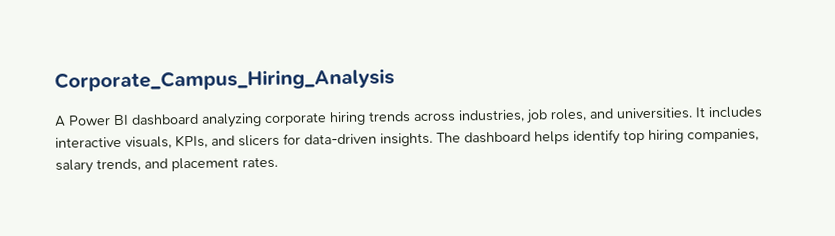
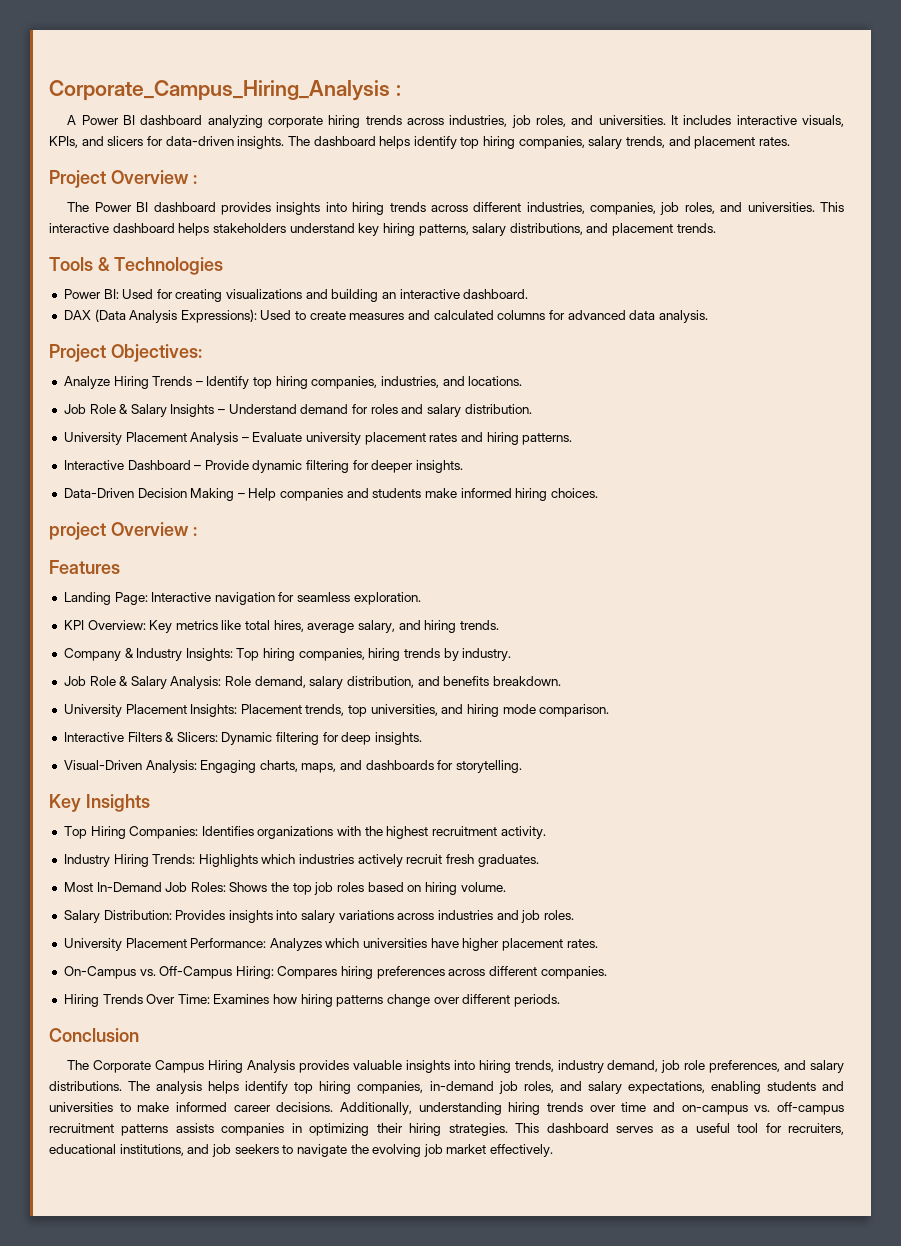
- Corporate_Campus_Hiring_Analysis
+ Corporate_Campus_Hiring_Analysis :
+ Project Overview :
+ The Power BI dashboard provides insights into hiring trends across different industries, companies, job roles, and universities. This interactive dashboard helps stakeholders understand key hiring patterns, salary distributions, and placement trends.
+ Tools & Technologies
+ Power BI: Used for creating visualizations and building an interactive dashboard.
+ DAX (Data Analysis Expressions): Used to create measures and calculated columns for advanced data analysis.
+ Project Objectives:
+ Analyze Hiring Trends – Identify top hiring companies, industries, and locations.
+ Job Role & Salary Insights – Understand demand for roles and salary distribution.
+ University Placement Analysis – Evaluate university placement rates and hiring patterns.
+ Interactive Dashboard – Provide dynamic filtering for deeper insights.
+ Data-Driven Decision Making – Help companies and students make informed hiring choices.
+ project Overview :
+ Features
+ Landing Page: Interactive navigation for seamless exploration.
+ KPI Overview: Key metrics like total hires, average salary, and hiring trends.
+ Company & Industry Insights: Top hiring companies, hiring trends by industry.
+ Job Role & Salary Analysis: Role demand, salary distribution, and benefits breakdown.
+ University Placement Insights: Placement trends, top universities, and hiring mode comparison.
+ Interactive Filters & Slicers: Dynamic filtering for deep insights.
+ Visual-Driven Analysis: Engaging charts, maps, and dashboards for storytelling.
+ Key Insights
+ Top Hiring Companies: Identifies organizations with the highest recruitment activity.
+ Industry Hiring Trends: Highlights which industries actively recruit fresh graduates.
+ Most In-Demand Job Roles: Shows the top job roles based on hiring volume.
+ Salary Distribution: Provides insights into salary variations across industries and job roles.
+ University Placement Performance: Analyzes which universities have higher placement rates.
+ On-Campus vs. Off-Campus Hiring: Compares hiring preferences across different companies.
+ Hiring Trends Over Time: Examines how hiring patterns change over different periods.
+ Conclusion
+ The Corporate Campus Hiring Analysis provides valuable insights into hiring trends, industry demand, job role preferences, and salary distributions. The analysis helps identify top hiring companies, in-demand job roles, and salary expectations, enabling students and universities to make informed career decisions. Additionally, understanding hiring trends over time and on-campus vs. off-campus recruitment patterns assists companies in optimizing their hiring strategies. This dashboard serves as a useful tool for recruiters, educational institutions, and job seekers to navigate the evolving job market effectively.

